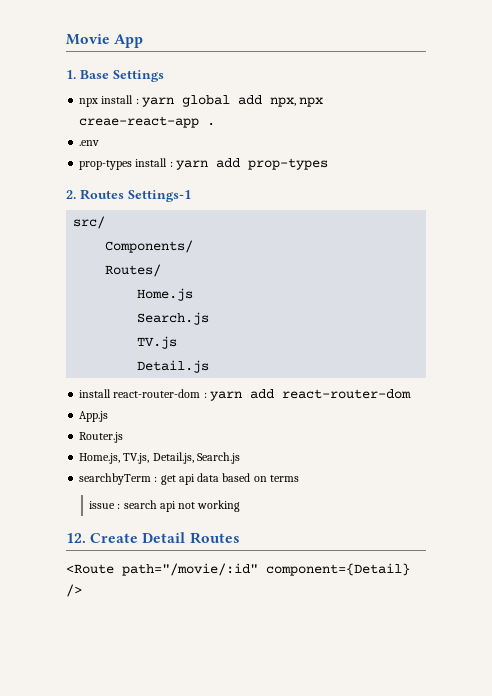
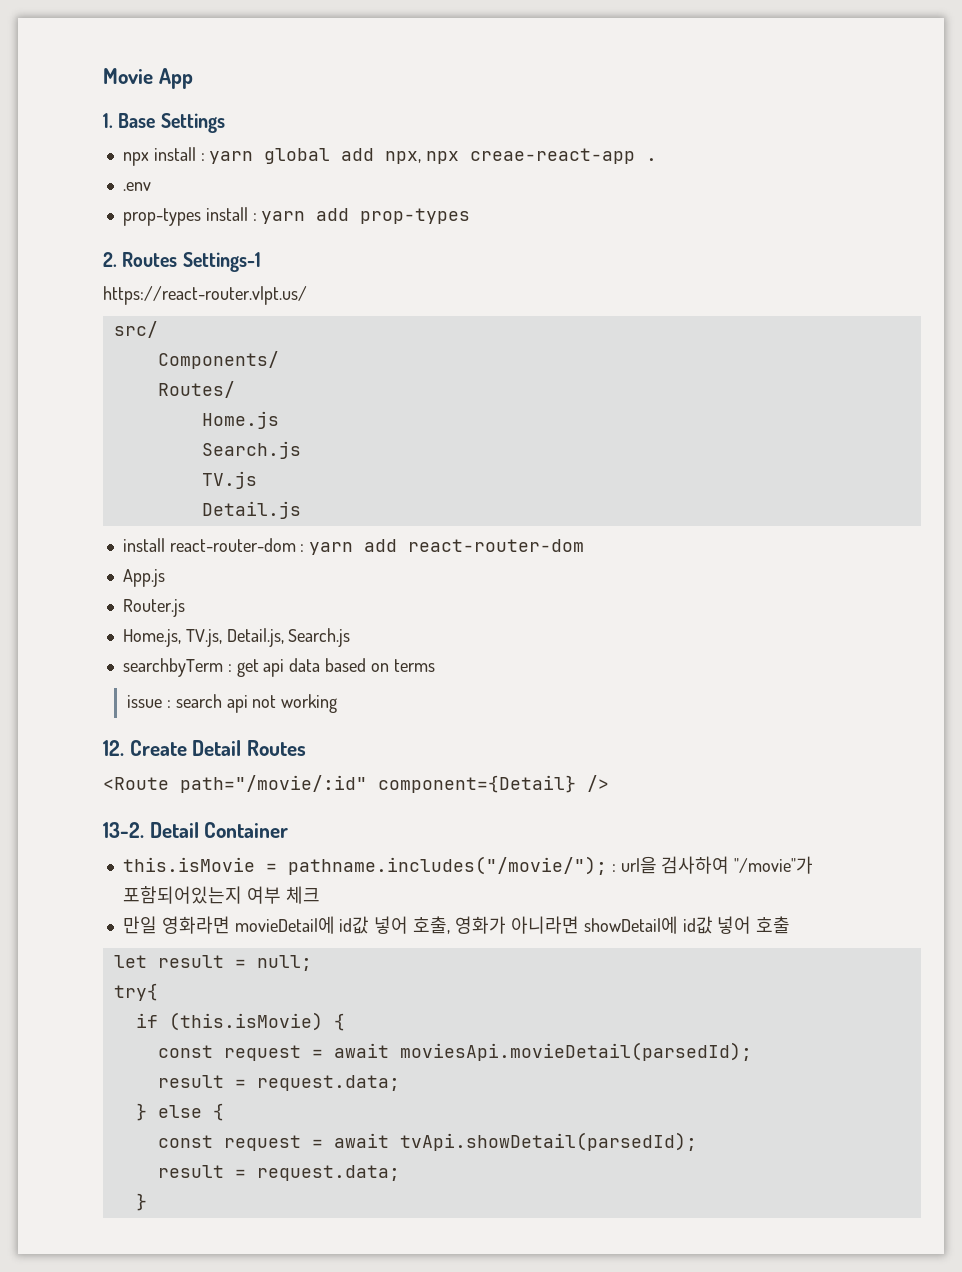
+ https://react-router.vlpt.us/
+ 13-2. Detail Container
+ this.isMovie = pathname.includes("/movie/"); : url을 검사하여 "/movie"가 포함되어있는지 여부 체크
+ 만일 영화라면 movieDetail에 id값 넣어 호출, 영화가 아니라면 showDetail에 id값 넣어 호출
+ let result = null;
+ try{
+ if (this.isMovie) {
+ const request = await moviesApi.movieDetail(parsedId);
+ result = request.data;
+ } else {
+ const request = await tvApi.showDetail(parsedId);
+ result = request.data;
+ }

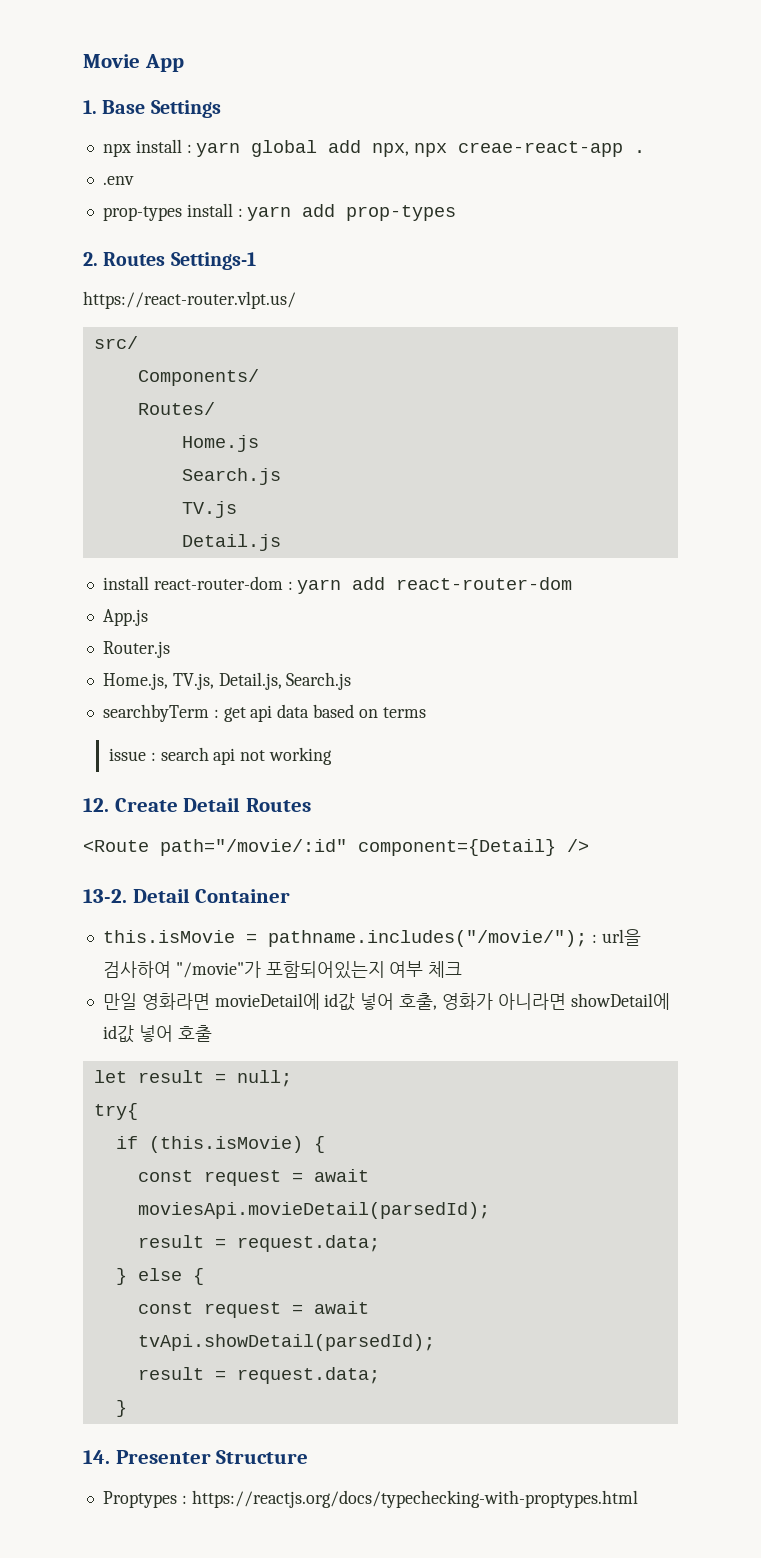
+ 14. Presenter Structure
+ Proptypes : https://reactjs.org/docs/typechecking-with-proptypes.html

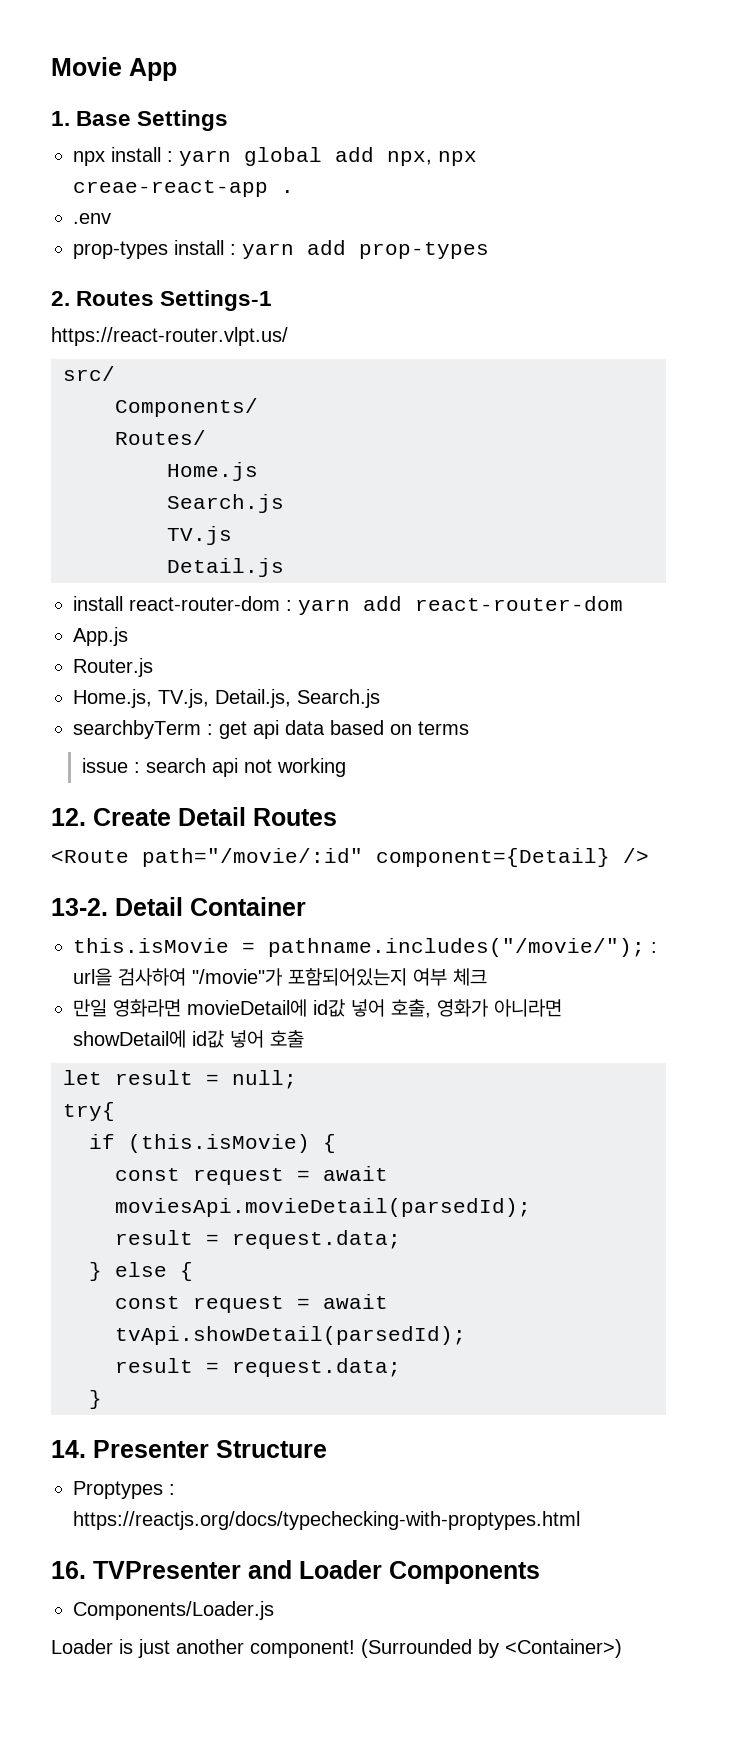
+ 16. TVPresenter and Loader Components
+ Components/Loader.js
+ Loader is just another component! (Surrounded by <Container>)

